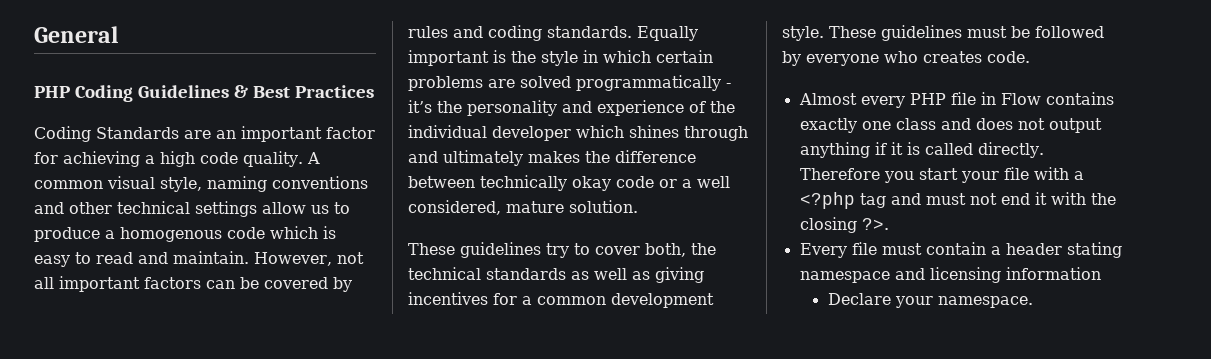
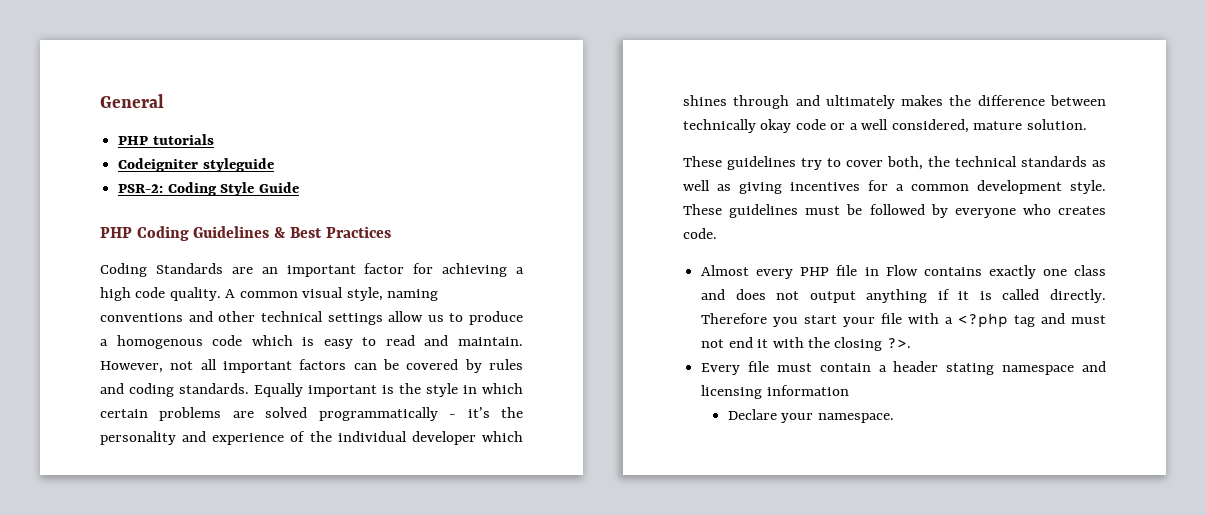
+ PHP tutorials
+ Codeigniter styleguide
+ PSR-2: Coding Style Guide

